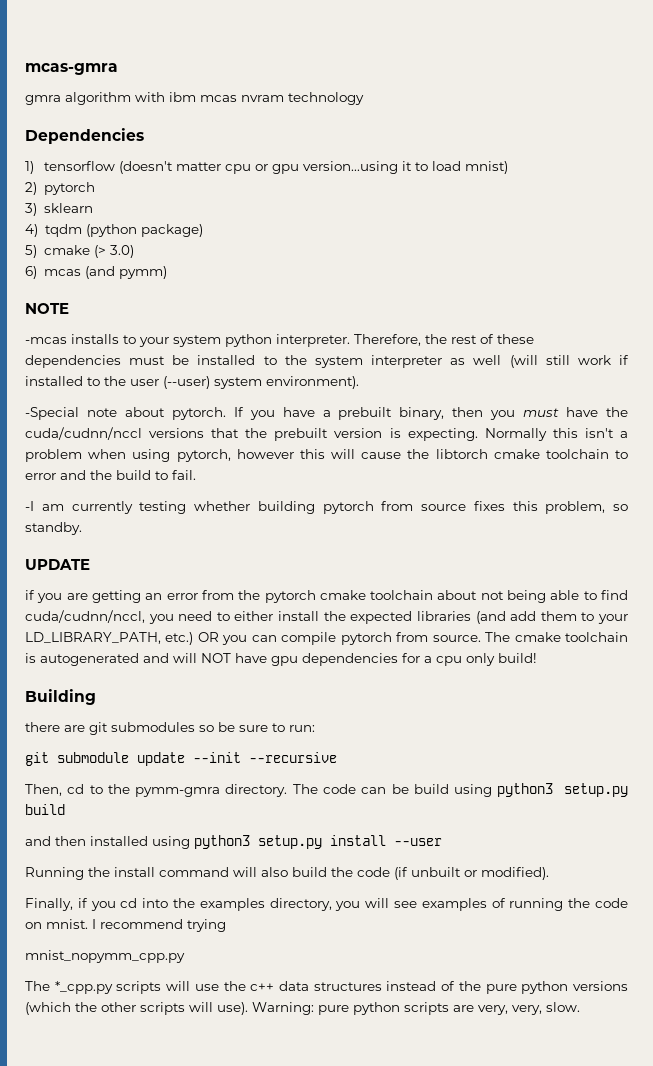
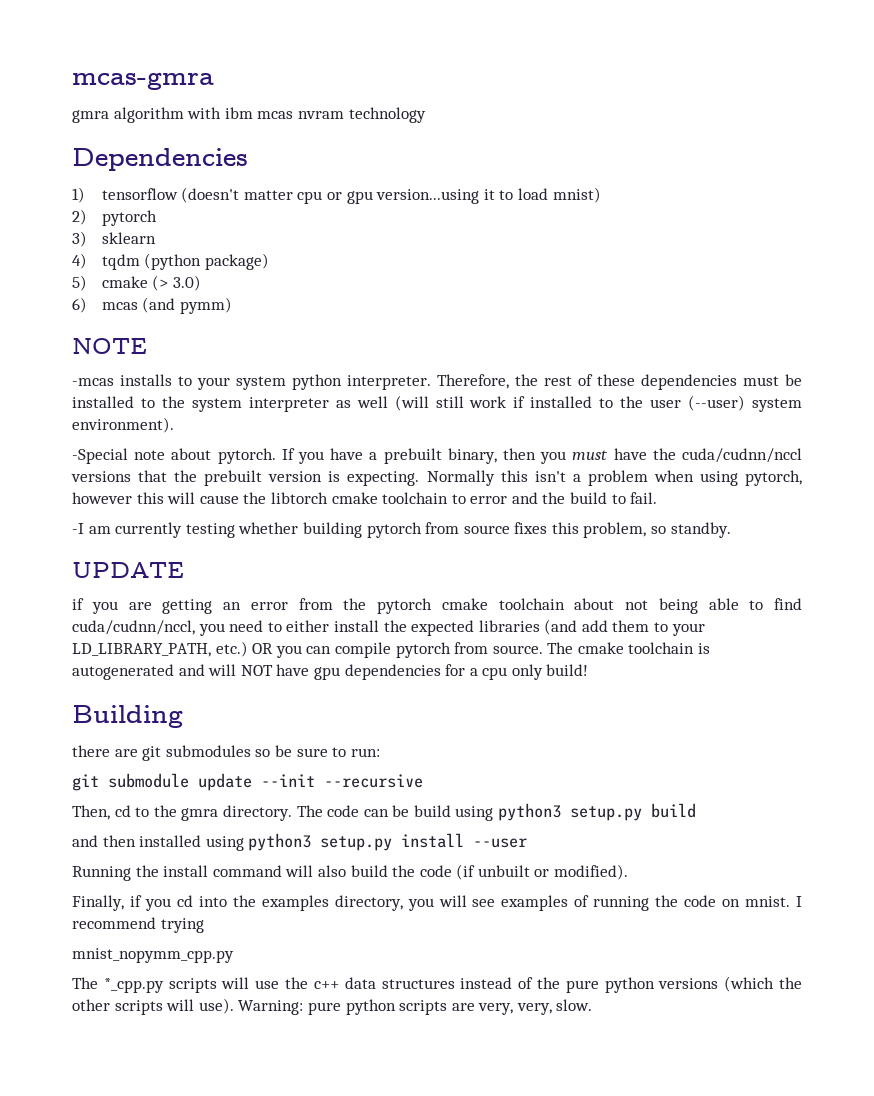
- Then, cd to the pymm-gmra directory.
+ Then, cd to the gmra directory.

